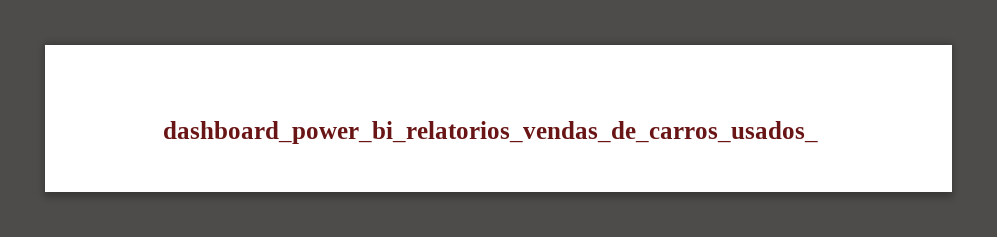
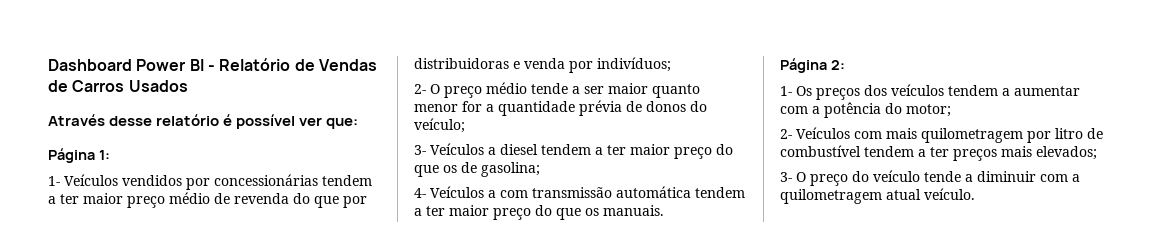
- dashboard_power_bi_relatorios_vendas_de_carros_usados_
+ Dashboard Power BI - Relatório de Vendas de Carros Usados
+ Através desse relatório é possível ver que:
+ Página 1:
+ 1- Veículos vendidos por concessionárias tendem a ter maior preço médio de revenda do que por distribuidoras e venda por indivíduos;
+ 2- O preço médio tende a ser maior quanto menor for a quantidade prévia de donos do veículo;
+ 3- Veículos a diesel tendem a ter maior preço do que os de gasolina;
+ 4- Veículos a com transmissão automática tendem a ter maior preço do que os manuais.
+ Página 2:
+ 1- Os preços dos veículos tendem a aumentar com a potência do motor;
+ 2- Veículos com mais quilometragem por litro de combustível tendem a ter preços mais elevados;
+ 3- O preço do veículo tende a diminuir com a quilometragem atual veículo.

